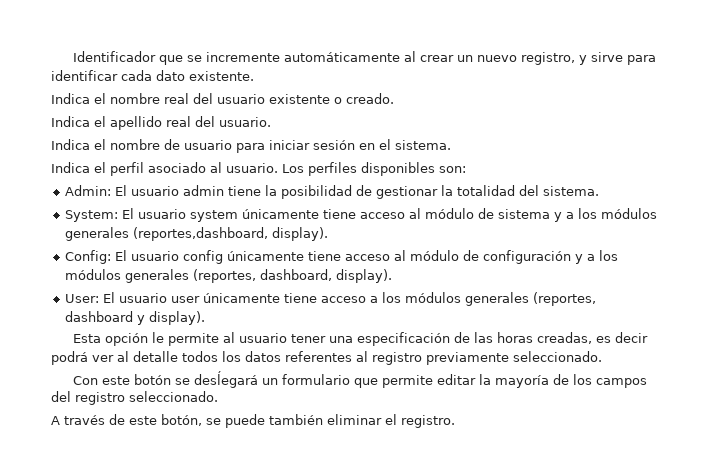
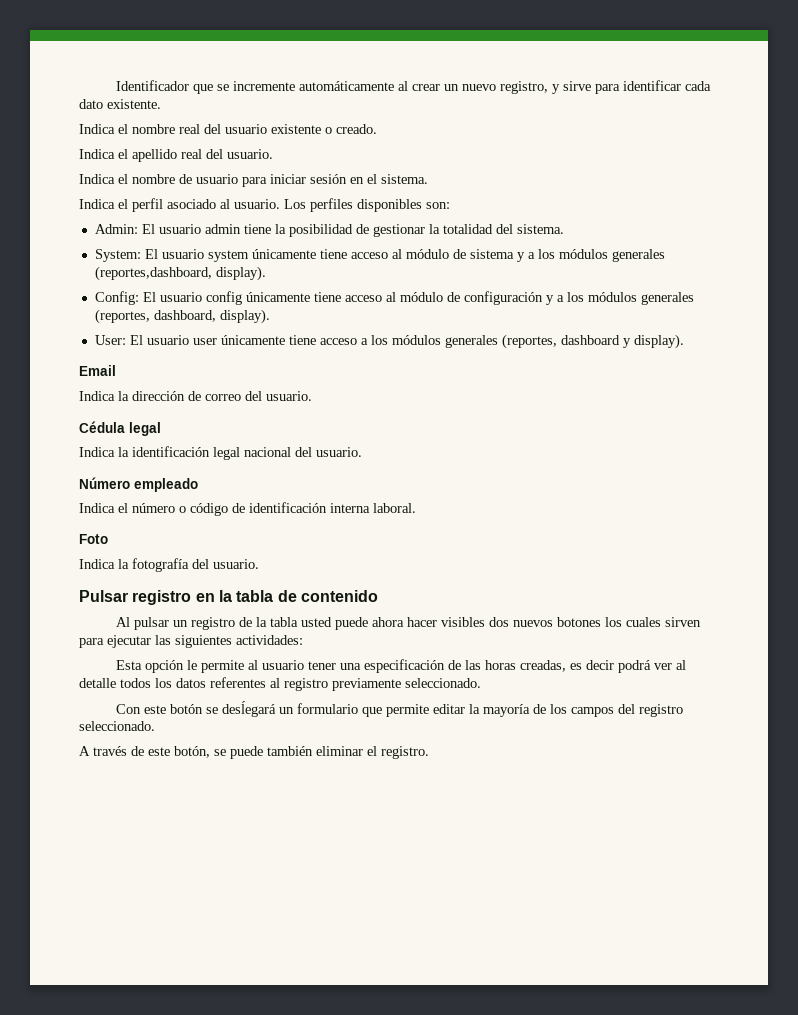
+ Email
+ Indica la dirección de correo del usuario.
+ Cédula legal
+ Indica la identificación legal nacional del usuario.
+ Número empleado
+ Indica el número o código de identificación interna laboral.
+ Foto
+ Indica la fotografía del usuario.
+ Pulsar registro en la tabla de contenido
+ Al pulsar un registro de la tabla usted puede ahora hacer visibles dos nuevos botones los cuales sirven para ejecutar las siguientes actividades:

